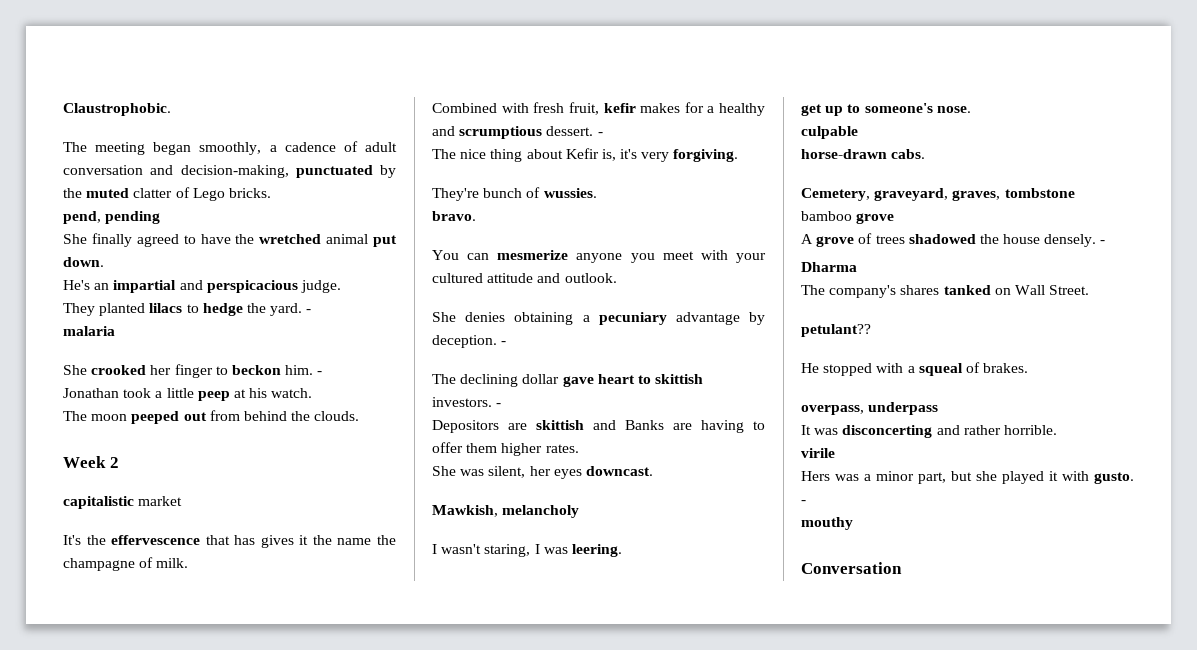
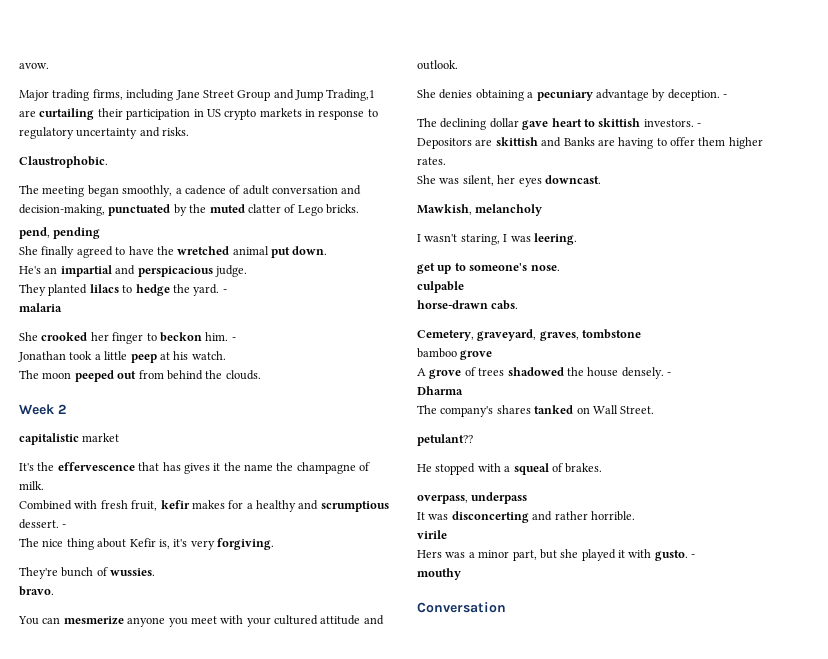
+ avow.
+ Major trading firms, including Jane Street Group and Jump Trading,1 are curtailing their participation in US crypto markets in response to regulatory uncertainty and risks.

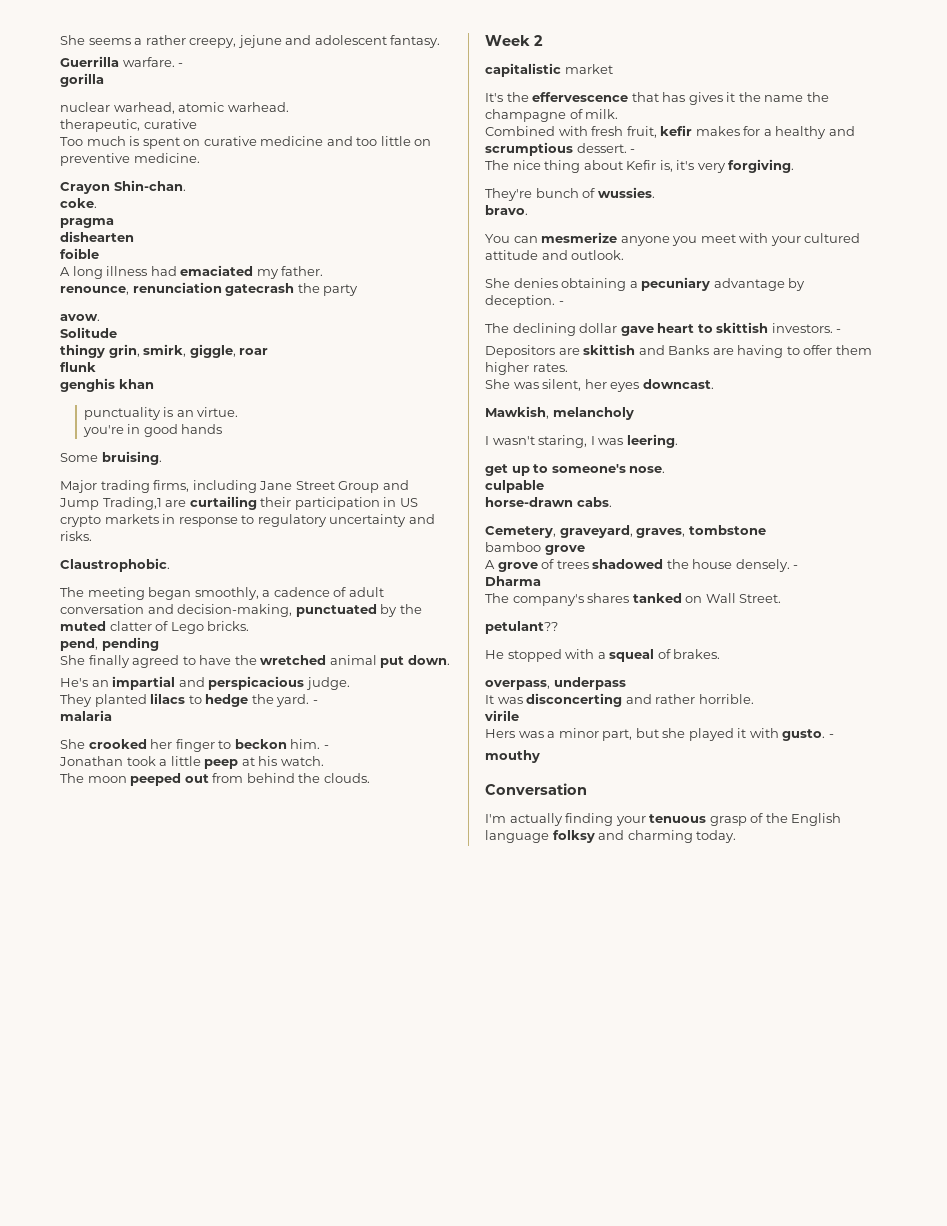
+ She seems a rather creepy, jejune and adolescent fantasy.
+ Guerrilla warfare. -
+ gorilla
+ nuclear warhead, atomic warhead.
+ therapeutic, curative
+ Too much is spent on curative medicine and too little on preventive medicine.
+ Crayon Shin-chan.
+ coke.
+ pragma
+ dishearten
+ foible
+ A long illness had emaciated my father.
+ renounce, renunciation gatecrash the party
  avow.
+ Solitude
+ thingy grin, smirk, giggle, roar
+ flunk
+ genghis khan
+ punctuality is an virtue.
+ you're in good hands
+ Some bruising.
+ I'm actually finding your tenuous grasp of the English language folksy and charming today.

